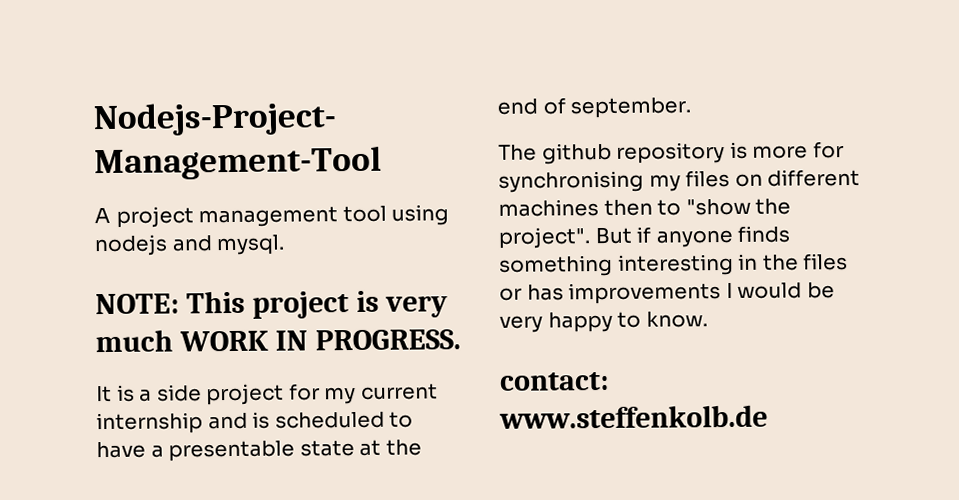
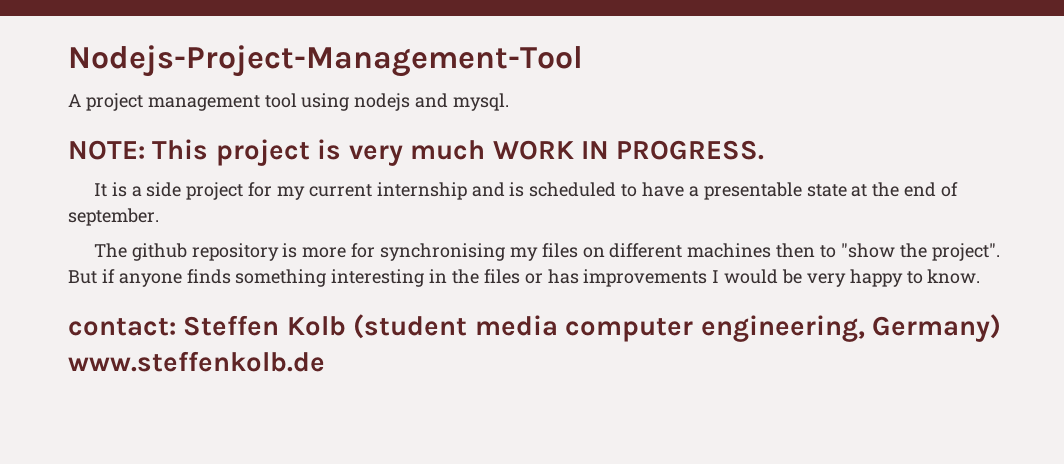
- contact: www.steffenkolb.de
+ contact: Steffen Kolb (student media computer engineering, Germany) www.steffenkolb.de

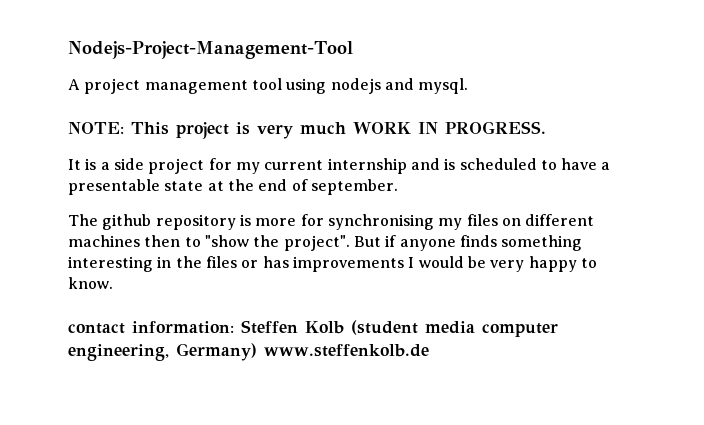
- contact: Steffen Kolb (student media computer engineering, Germany) www.steffenkolb.de
+ contact information: Steffen Kolb (student media computer engineering, Germany) www.steffenkolb.de

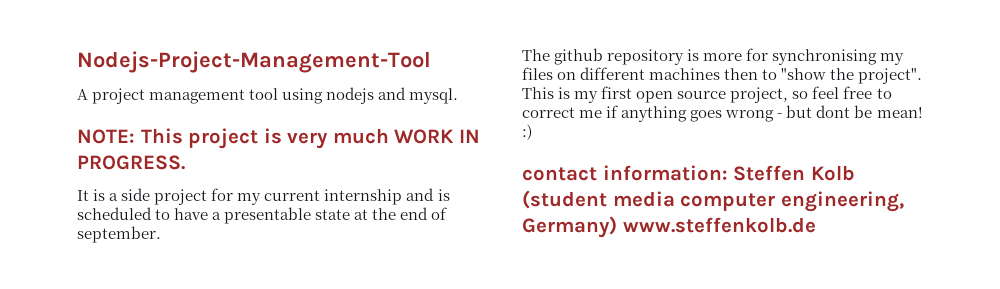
- But if anyone finds something interesting in the files or has improvements I would be very happy to know.
+ This is my first open source project, so feel free to correct me if anything goes wrong - but dont be mean! :)

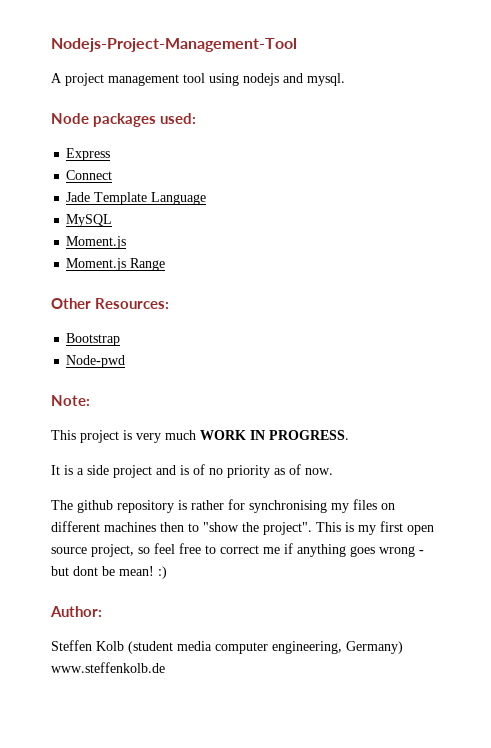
- NOTE: This project is very much WORK IN PROGRESS.
+ Node packages used:
+ Express
+ Connect
+ Jade Template Language
+ MySQL
+ Moment.js
+ Moment.js Range
+ Other Resources:
+ Bootstrap
+ Node-pwd
+ Note:
+ This project is very much WORK IN PROGRESS.
- It is a side project for my current internship and is scheduled to have a presentable state at the end of september.
+ It is a side project and is of no priority as of now.
- The github repository is more for synchronising my files on different machines then to "show the project".
+ The github repository is rather for synchronising my files on different machines then to "show the project".
- contact information: Steffen Kolb (student media computer engineering, Germany) www.steffenkolb.de
+ Author:
+ Steffen Kolb (student media computer engineering, Germany) www.steffenkolb.de

